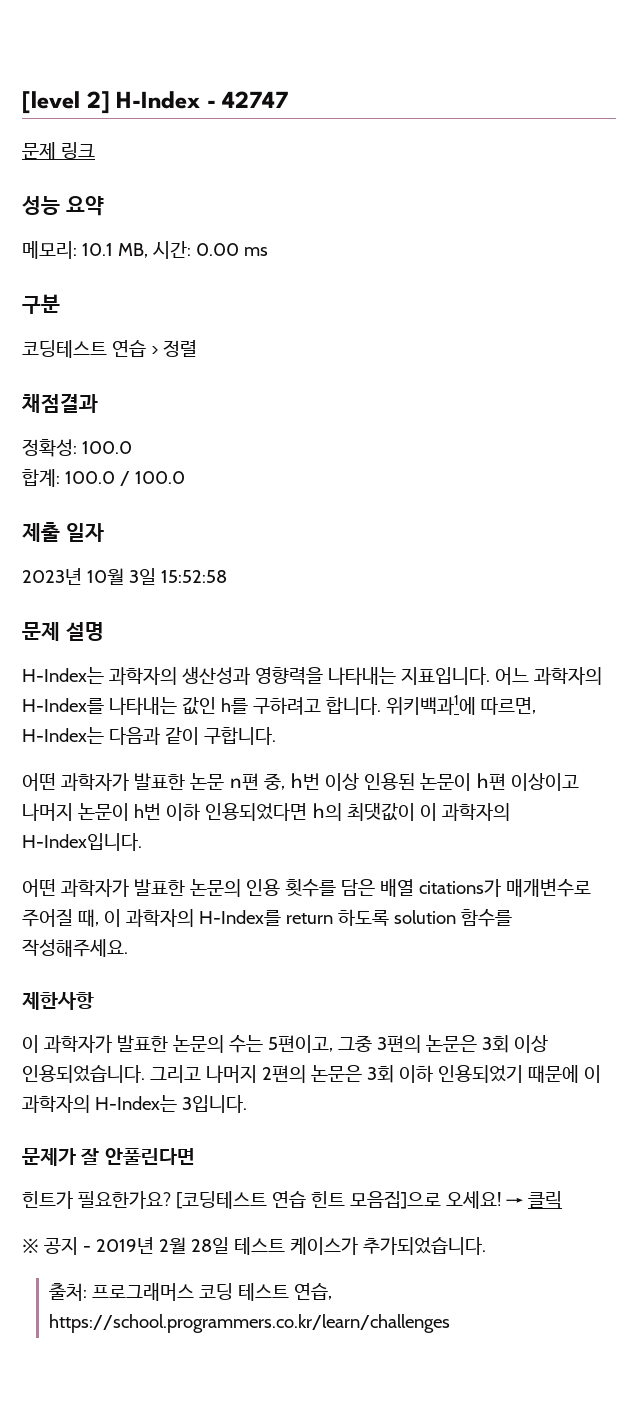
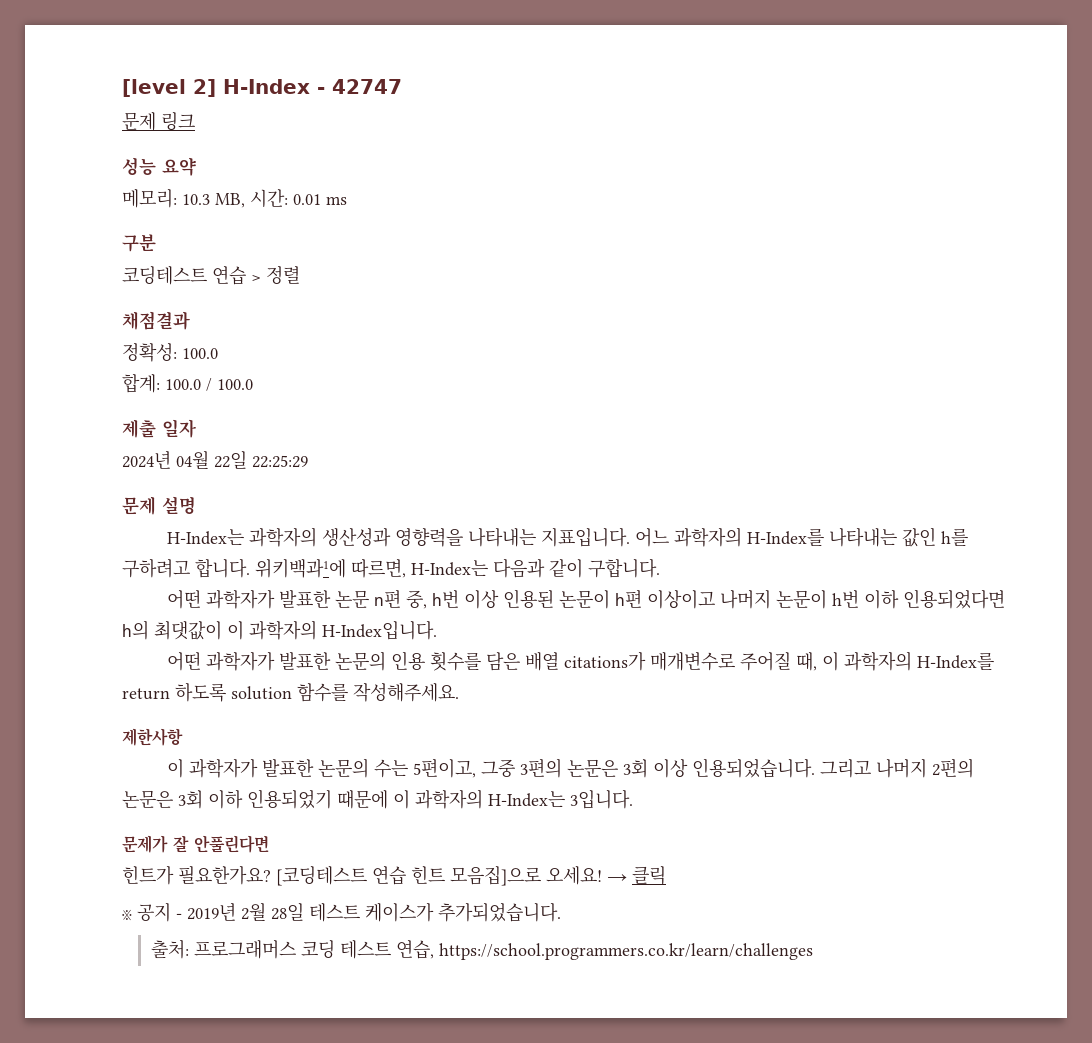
- 메모리: 10.1 MB, 시간: 0.00 ms
+ 메모리: 10.3 MB, 시간: 0.01 ms
- 2023년 10월 3일 15:52:58
+ 2024년 04월 22일 22:25:29

